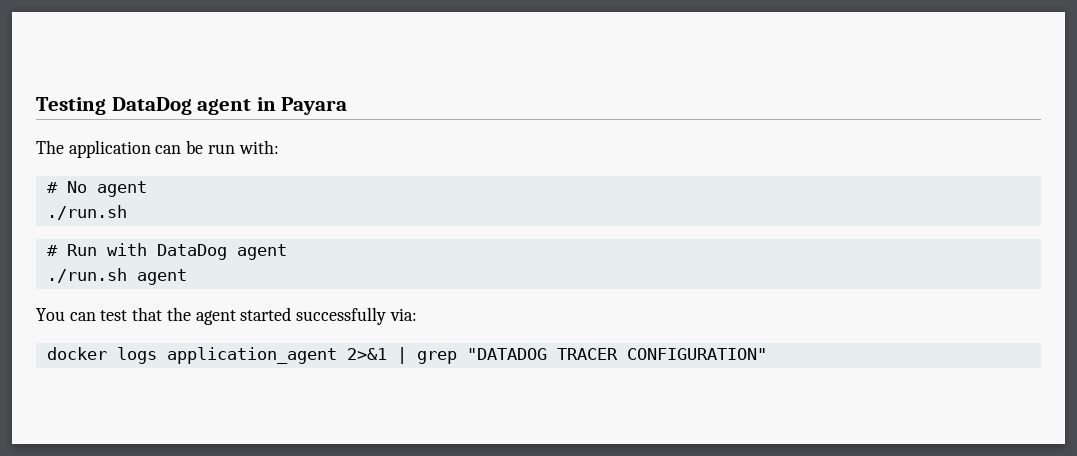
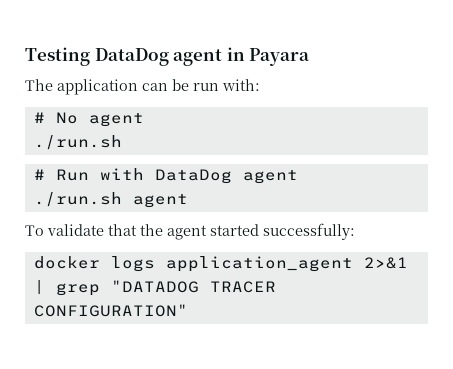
- You can test that the agent started successfully via:
+ To validate that the agent started successfully:

